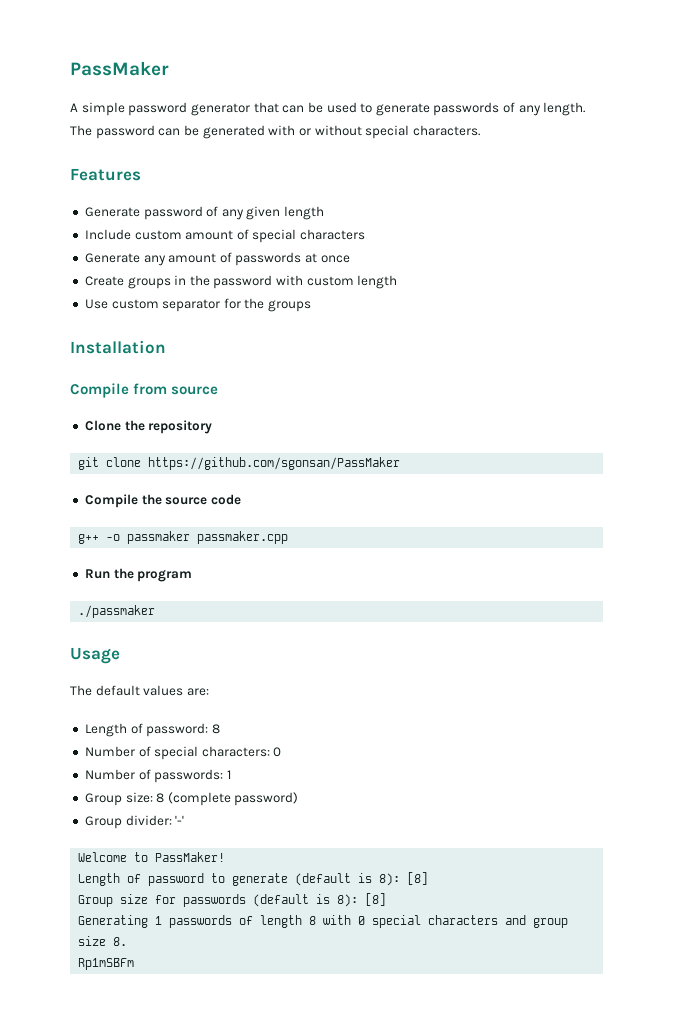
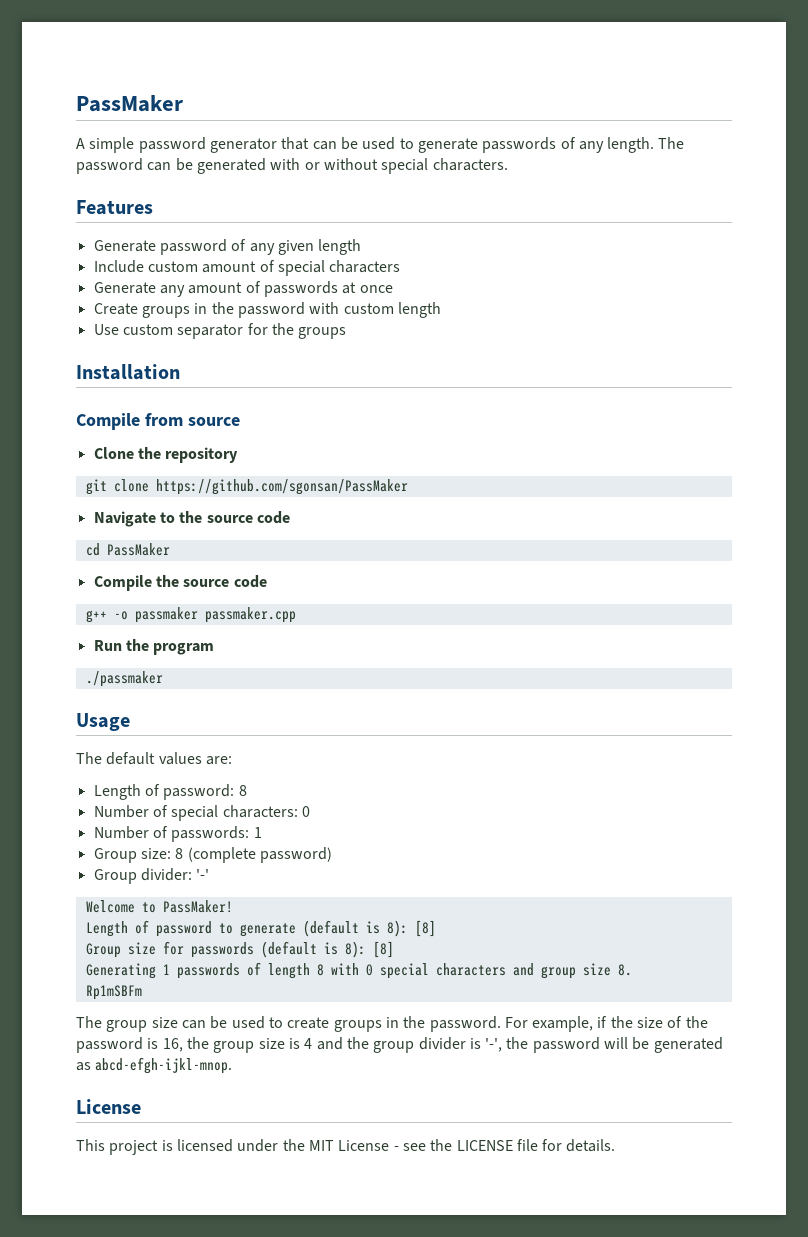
+ Navigate to the source code
+ cd PassMaker
+ The group size can be used to create groups in the password. For example, if the size of the password is 16, the group size is 4 and the group divider is '-', the password will be generated as abcd-efgh-ijkl-mnop.
+ License
+ This project is licensed under the MIT License - see the LICENSE file for details.

